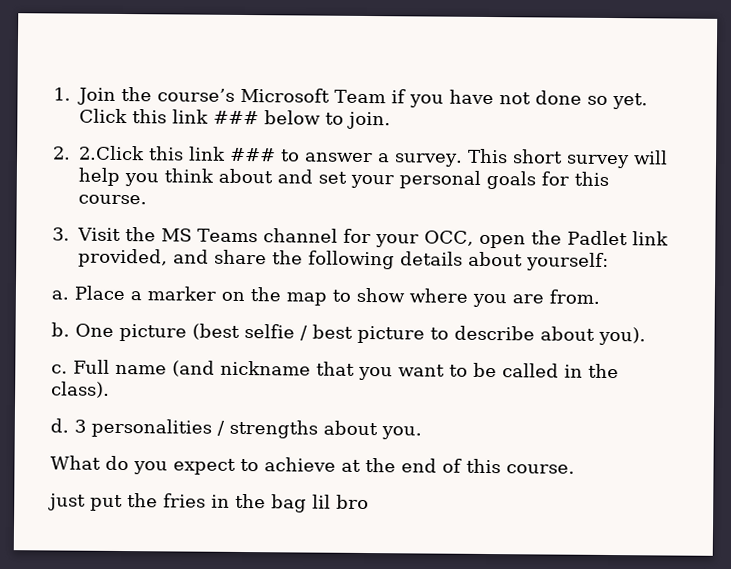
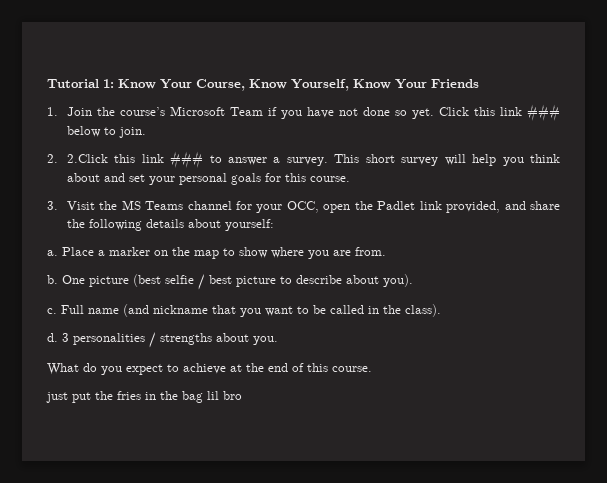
+ Tutorial 1: Know Your Course, Know Yourself, Know Your Friends

